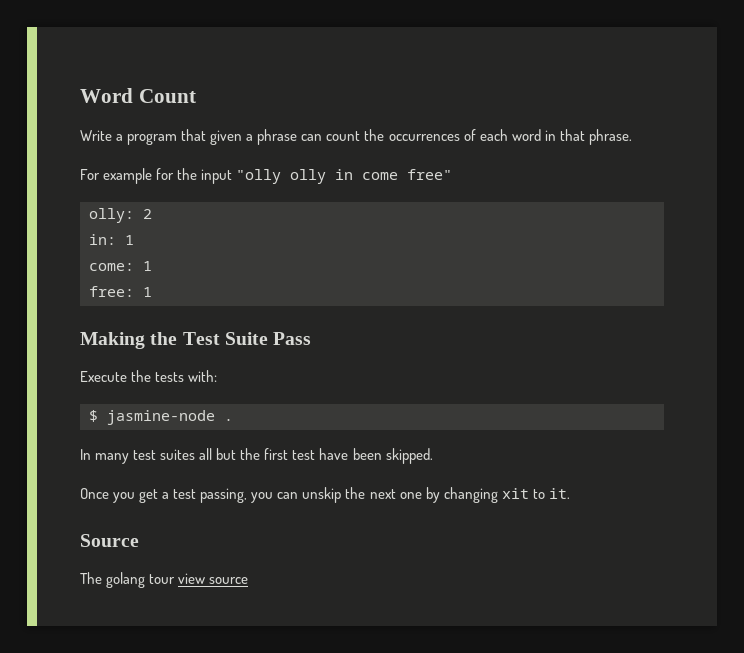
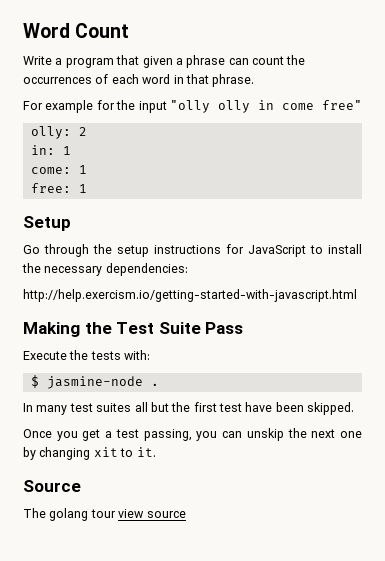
+ Setup
+ Go through the setup instructions for JavaScript to install the necessary dependencies:
+ http://help.exercism.io/getting-started-with-javascript.html

